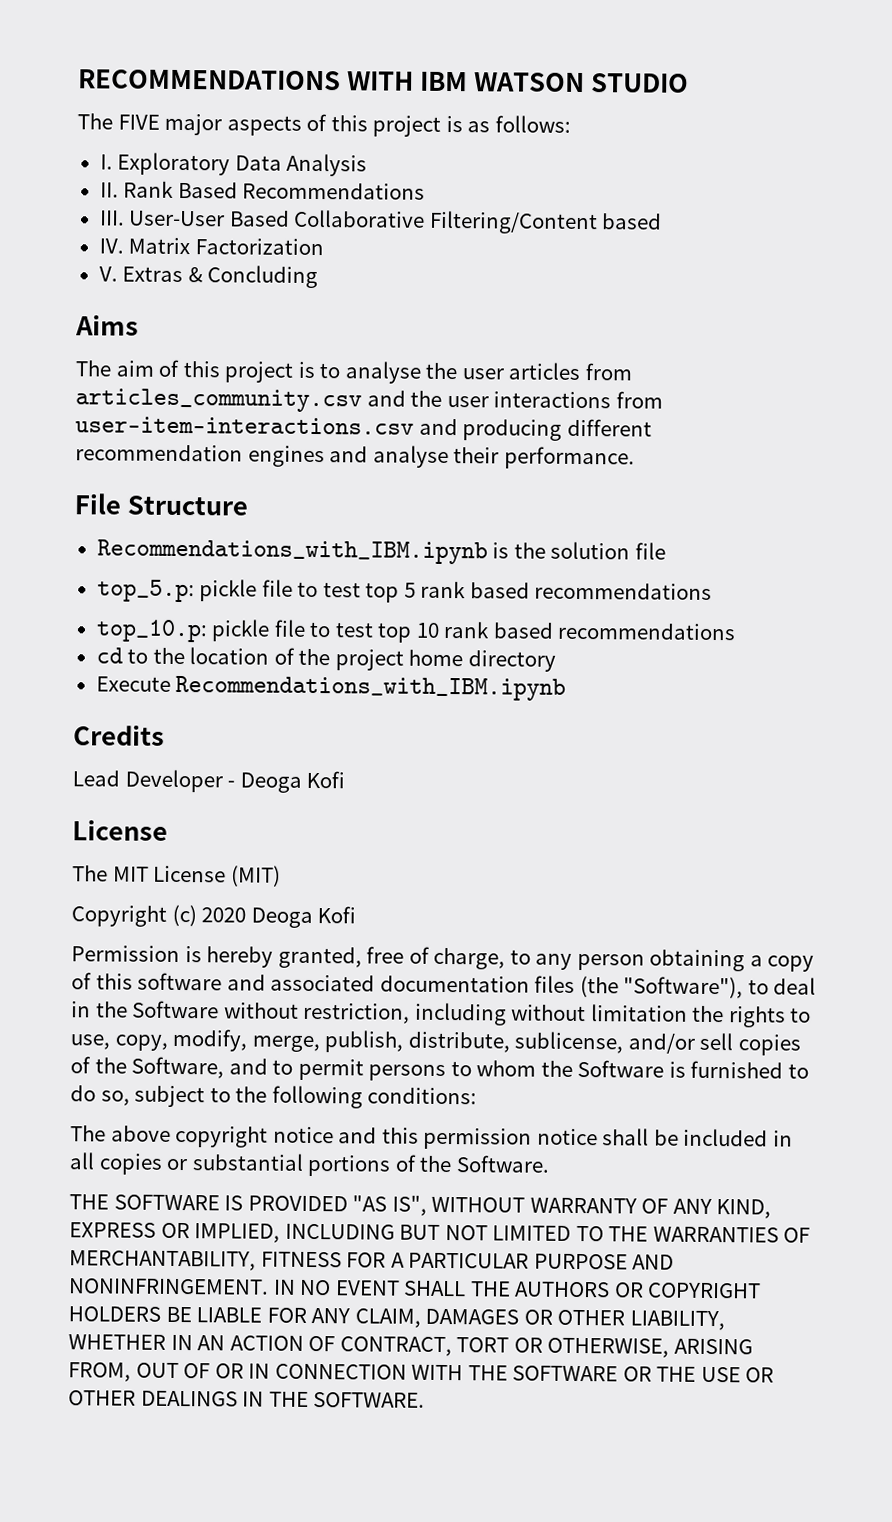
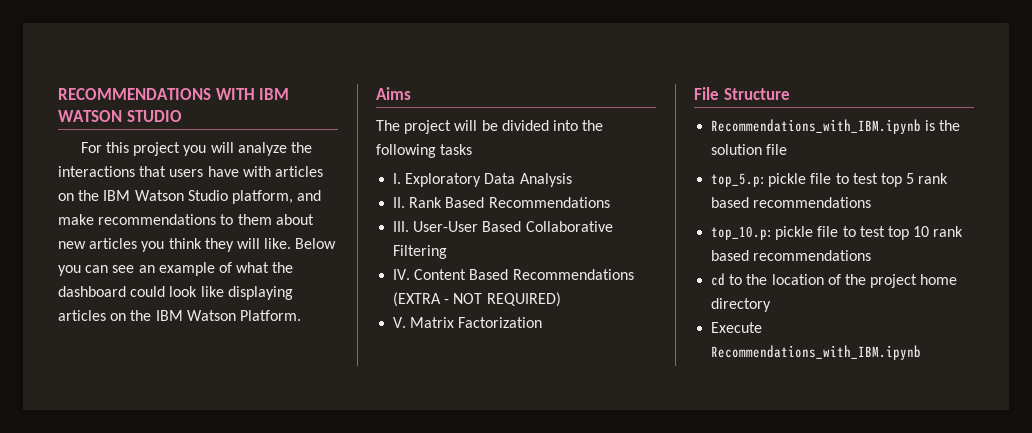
- The FIVE major aspects of this project is as follows:
+ For this project you will analyze the interactions that users have with articles on the IBM Watson Studio platform, and make recommendations to them about new articles you think they will like. Below you can see an example of what the dashboard could look like displaying articles on the IBM Watson Platform.
+ Aims
+ The project will be divided into the following tasks
- III. User-User Based Collaborative Filtering/Content based
+ III. User-User Based Collaborative Filtering
- IV. Matrix Factorization
- V. Extras & Concluding
- Aims
- The aim of this project is to analyse the user articles from articles_community.csv and the user interactions from user-item-interactions.csv and producing different recommendation engines and analyse their performance.
+ IV. Content Based Recommendations (EXTRA - NOT REQUIRED)
+ V. Matrix Factorization
- Credits
- Lead Developer - Deoga Kofi
- License
- The MIT License (MIT)
- Copyright (c) 2020 Deoga Kofi
- Permission is hereby granted, free of charge, to any person obtaining a copy of this software and associated documentation files (the "Software"), to deal in the Software without restriction, including without limitation the rights to use, copy, modify, merge, publish, distribute, sublicense, and/or sell copies of the Software, and to permit persons to whom the Software is furnished to do so, subject to the following conditions:
- The above copyright notice and this permission notice shall be included in all copies or substantial portions of the Software.
- THE SOFTWARE IS PROVIDED "AS IS", WITHOUT WARRANTY OF ANY KIND, EXPRESS OR IMPLIED, INCLUDING BUT NOT LIMITED TO THE WARRANTIES OF MERCHANTABILITY, FITNESS FOR A PARTICULAR PURPOSE AND NONINFRINGEMENT. IN NO EVENT SHALL THE AUTHORS OR COPYRIGHT HOLDERS BE LIABLE FOR ANY CLAIM, DAMAGES OR OTHER LIABILITY, WHETHER IN AN ACTION OF CONTRACT, TORT OR OTHERWISE, ARISING FROM, OUT OF OR IN CONNECTION WITH THE SOFTWARE OR THE USE OR OTHER DEALINGS IN THE SOFTWARE.

